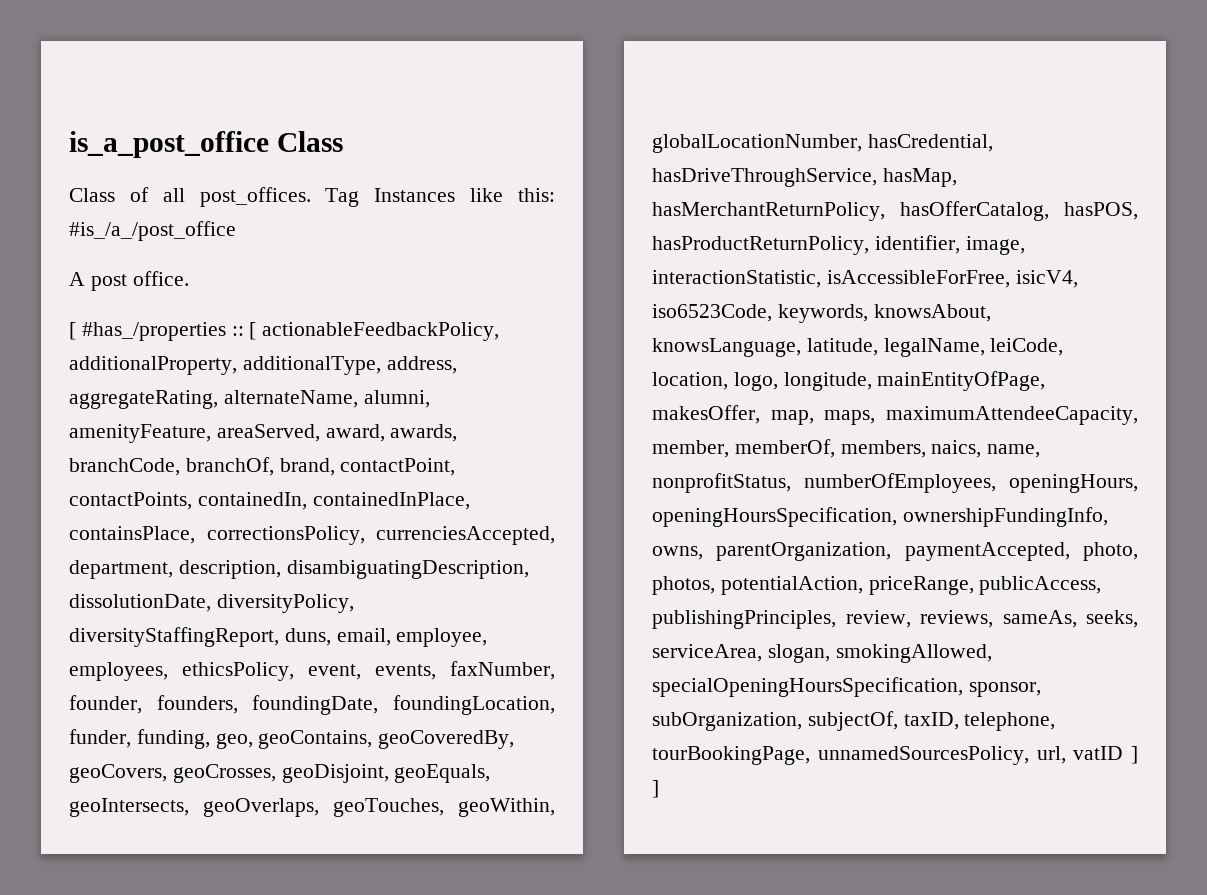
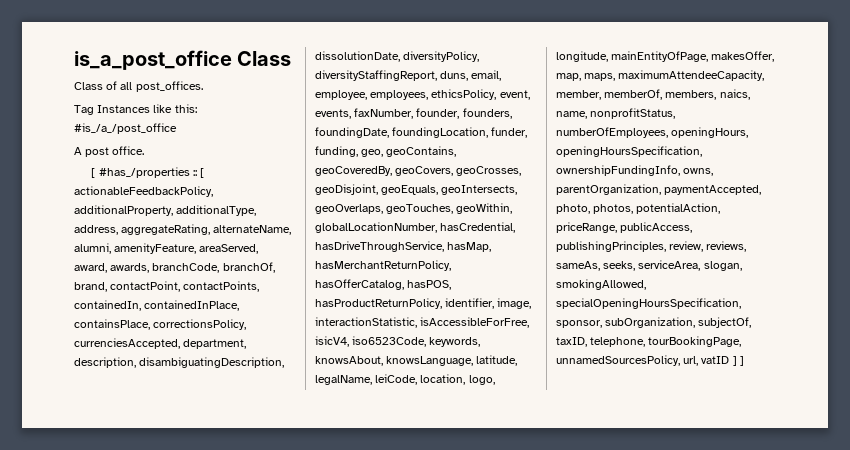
- Class of all post_offices. Tag Instances like this: #is_/a_/post_office
+ Class of all post_offices.
+ Tag Instances like this: #is_/a_/post_office

